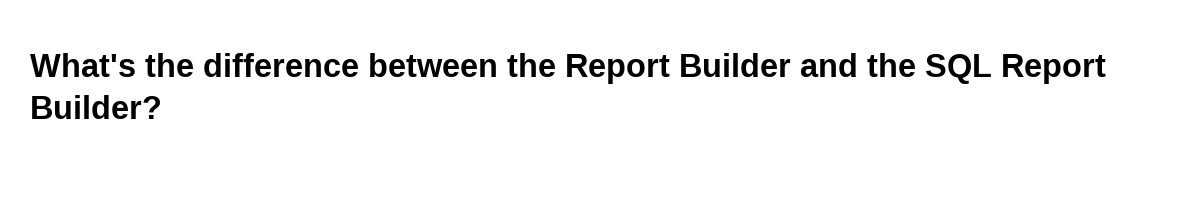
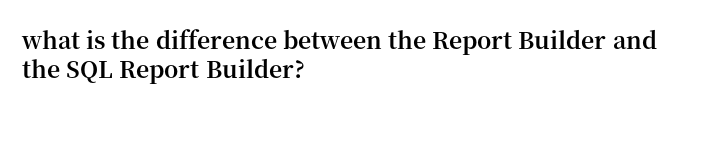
- What's the difference between the Report Builder and the SQL Report Builder?
+ what is the difference between the Report Builder and the SQL Report Builder?

